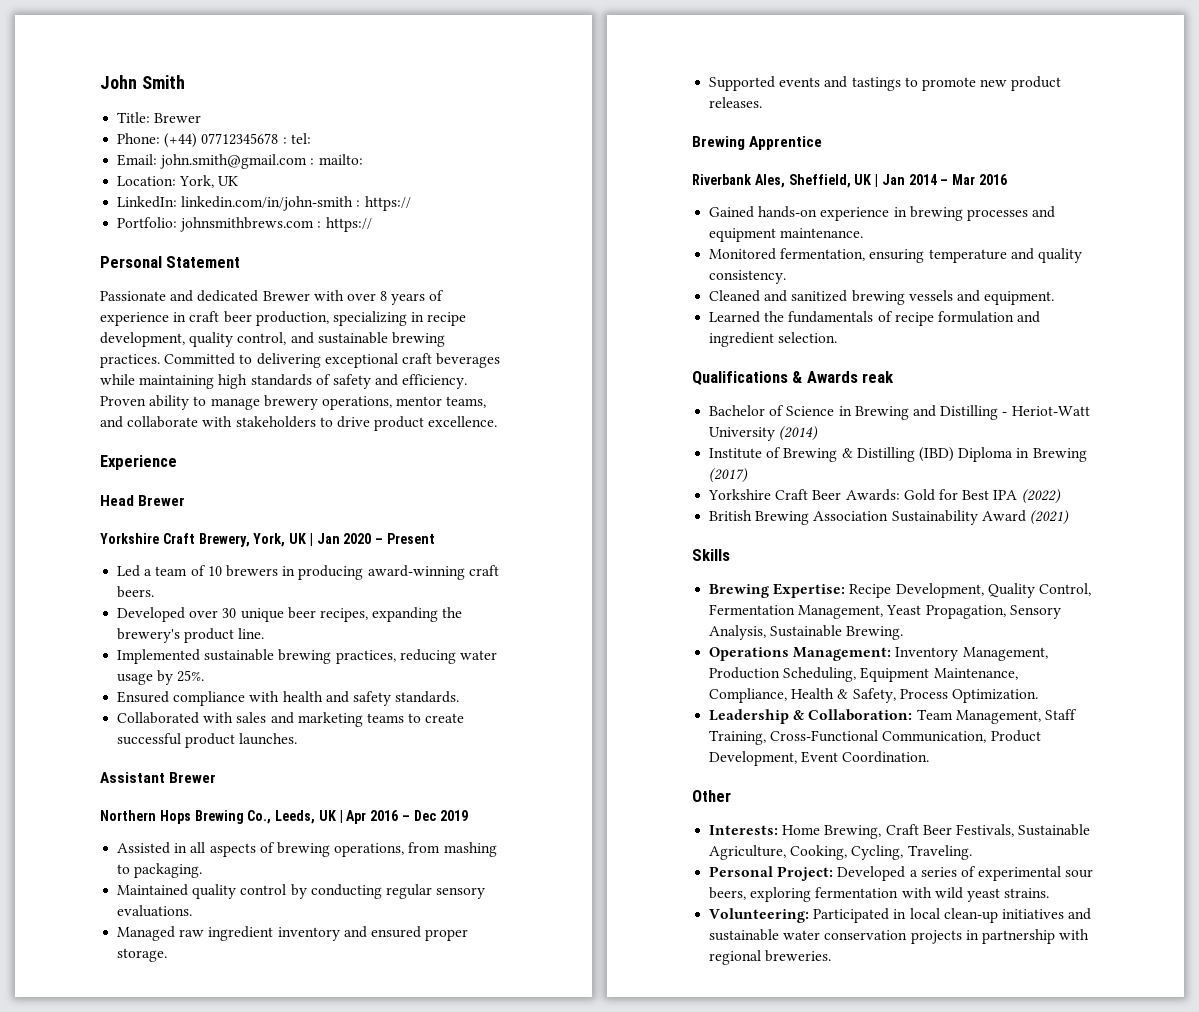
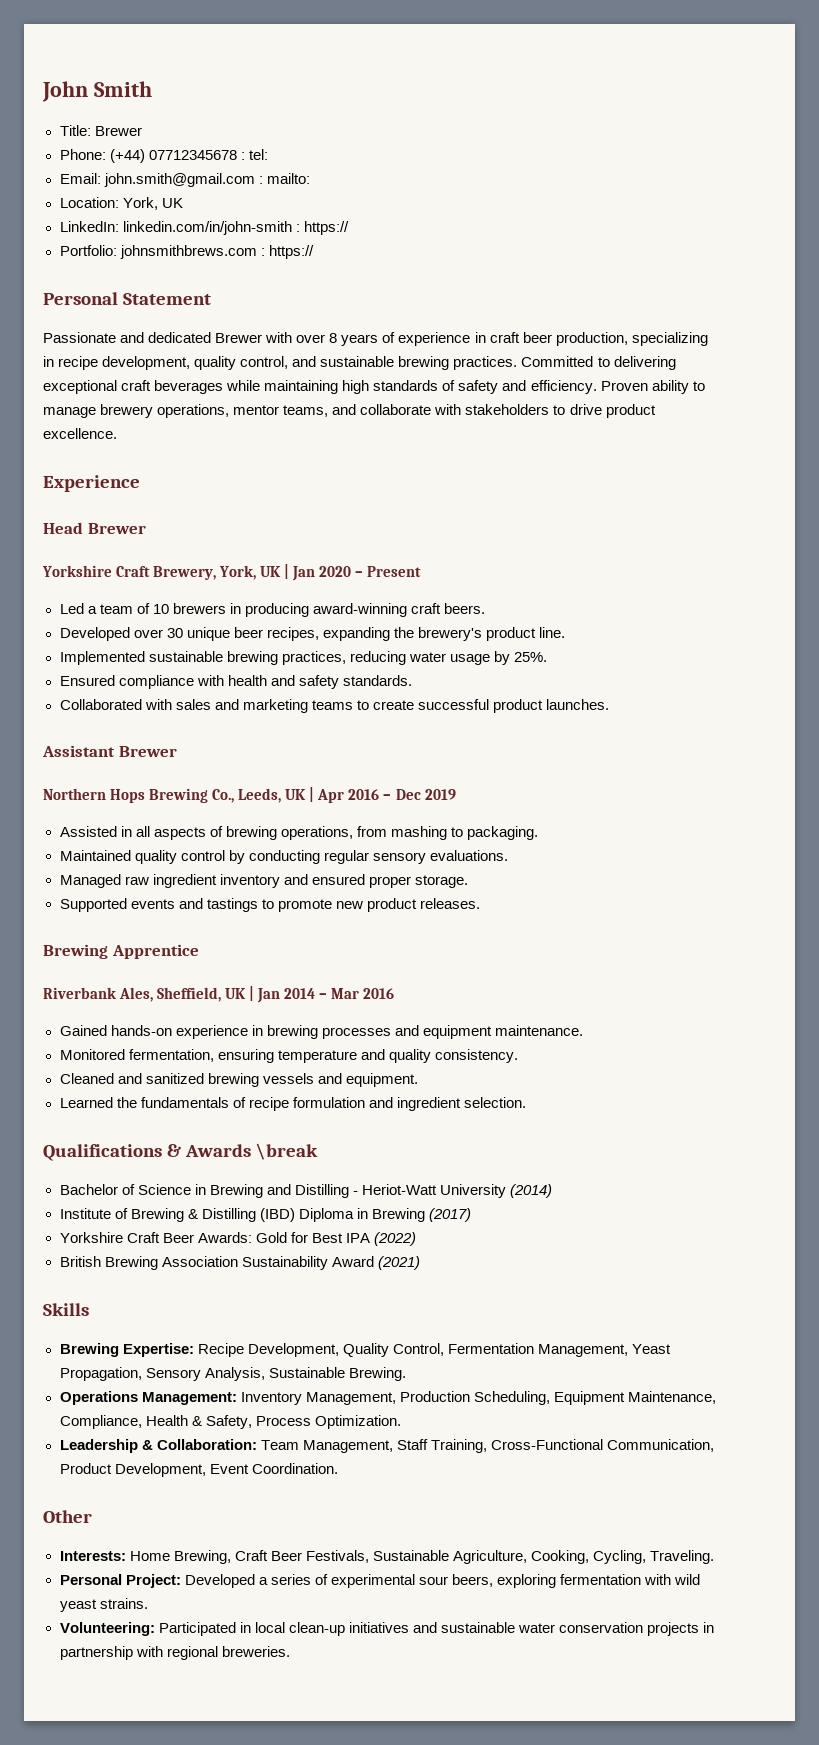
- Qualifications & Awards reak
+ Qualifications & Awards \break

